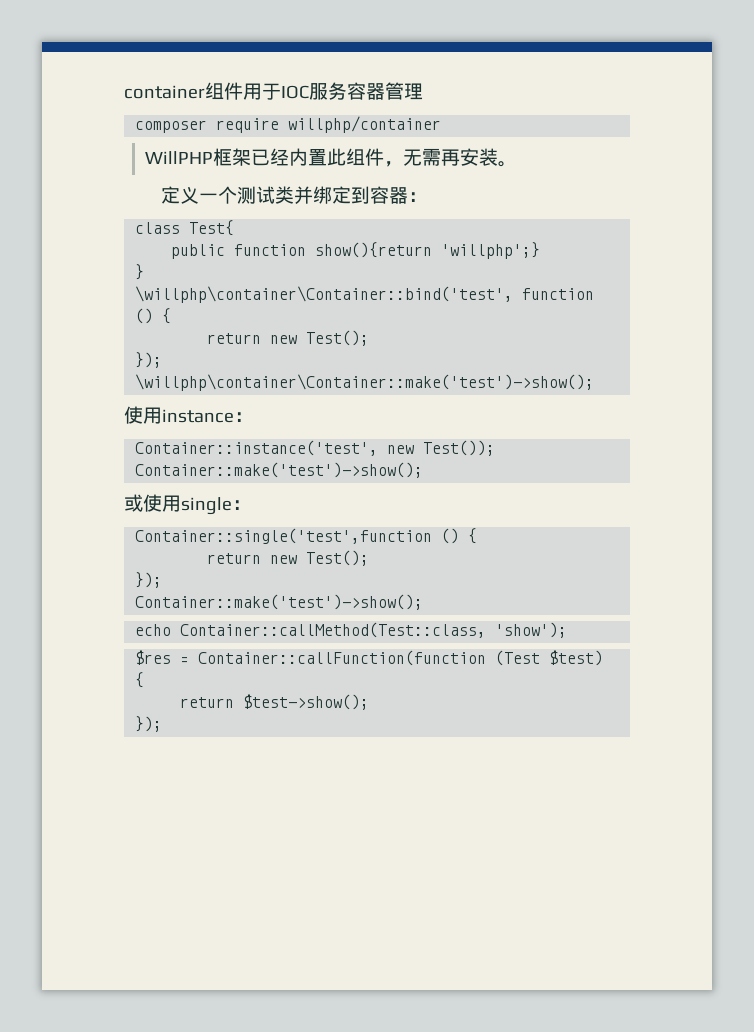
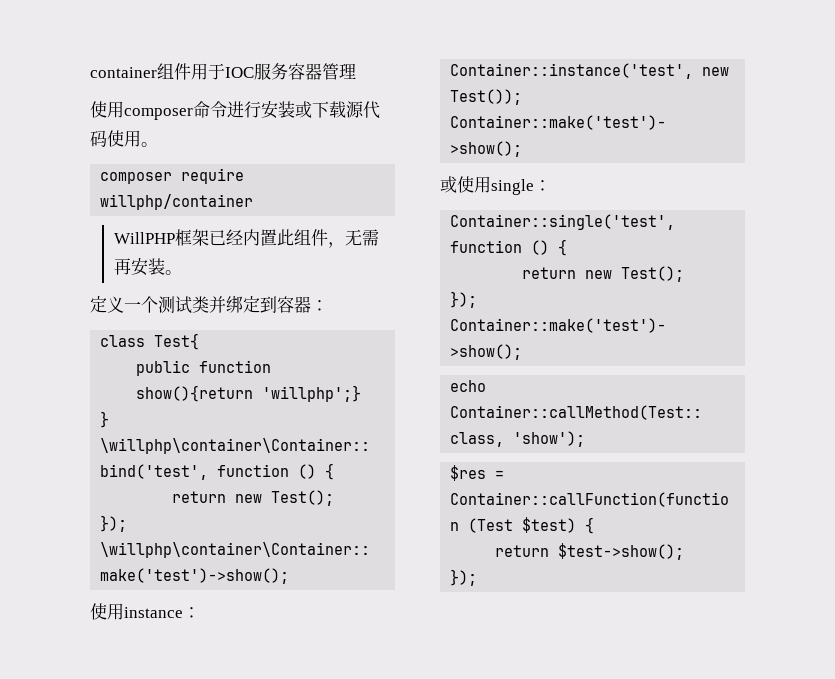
+ 使用composer命令进行安装或下载源代码使用。

